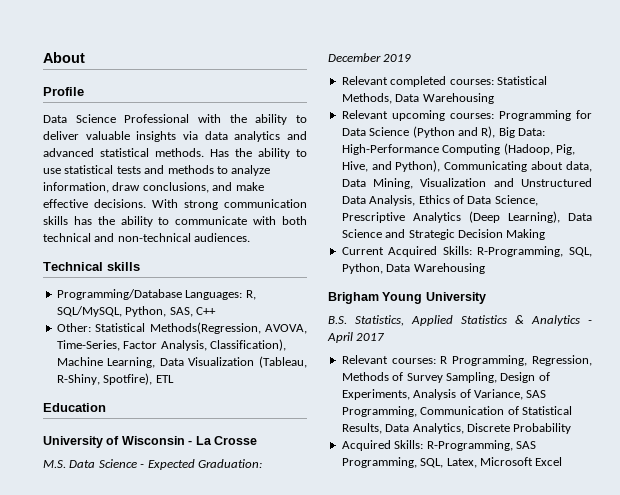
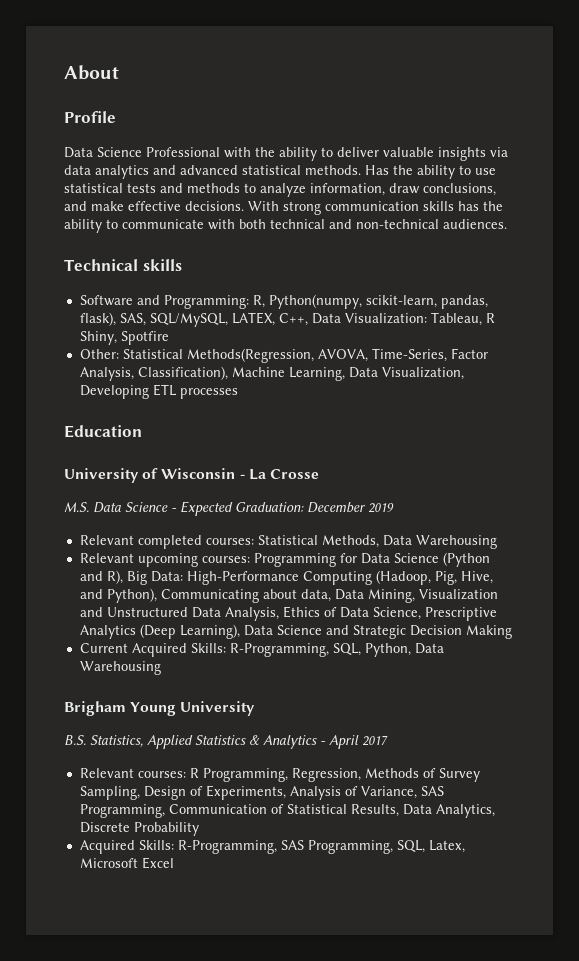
- Programming/Database Languages: R, SQL/MySQL, Python, SAS, C++
+ Software and Programming: R, Python(numpy, scikit-learn, pandas, flask), SAS, SQL/MySQL, LATEX, C++, Data Visualization: Tableau, R Shiny, Spotfire
- Other: Statistical Methods(Regression, AVOVA, Time-Series, Factor Analysis, Classification), Machine Learning, Data Visualization (Tableau, R-Shiny, Spotfire), ETL
+ Other: Statistical Methods(Regression, AVOVA, Time-Series, Factor Analysis, Classification), Machine Learning, Data Visualization, Developing ETL processes

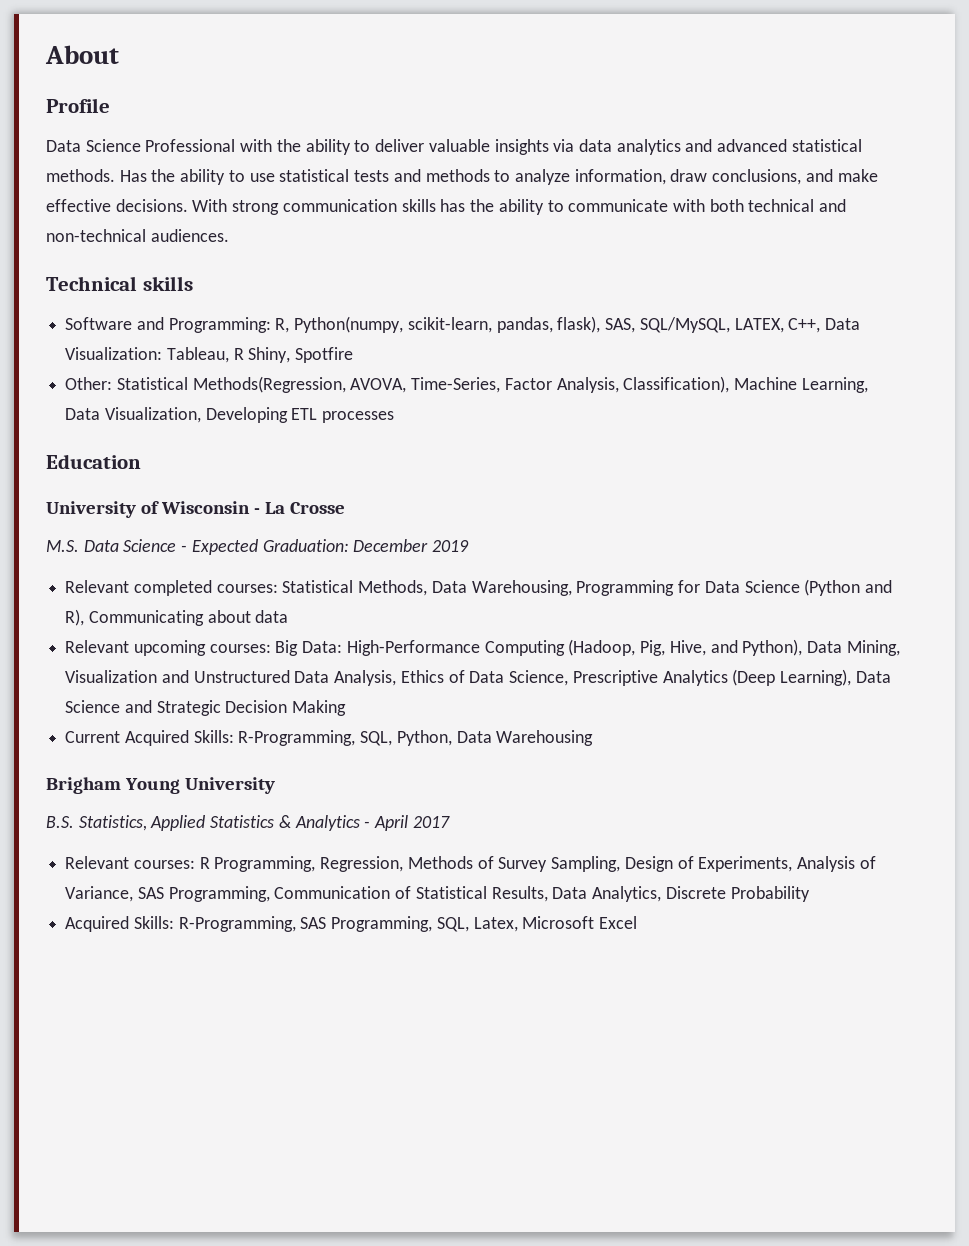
- Relevant completed courses: Statistical Methods, Data Warehousing
- Relevant upcoming courses: Programming for Data Science (Python and R), Big Data: High-Performance Computing (Hadoop, Pig, Hive, and Python), Communicating about data, Data Mining, Visualization and Unstructured Data Analysis, Ethics of Data Science, Prescriptive Analytics (Deep Learning), Data Science and Strategic Decision Making
+ Relevant completed courses: Statistical Methods, Data Warehousing, Programming for Data Science (Python and R), Communicating about data
+ Relevant upcoming courses: Big Data: High-Performance Computing (Hadoop, Pig, Hive, and Python), Data Mining, Visualization and Unstructured Data Analysis, Ethics of Data Science, Prescriptive Analytics (Deep Learning), Data Science and Strategic Decision Making

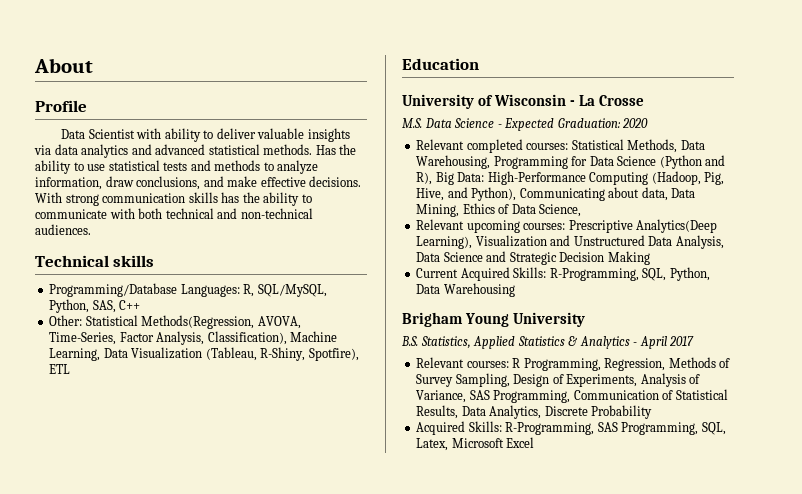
- Data Science Professional with the ability to deliver valuable insights via data analytics and advanced statistical methods.
+ Data Scientist with ability to deliver valuable insights via data analytics and advanced statistical methods.
- Software and Programming: R, Python(numpy, scikit-learn, pandas, flask), SAS, SQL/MySQL, LATEX, C++, Data Visualization: Tableau, R Shiny, Spotfire
+ Programming/Database Languages: R, SQL/MySQL, Python, SAS, C++
- Other: Statistical Methods(Regression, AVOVA, Time-Series, Factor Analysis, Classification), Machine Learning, Data Visualization, Developing ETL processes
+ Other: Statistical Methods(Regression, AVOVA, Time-Series, Factor Analysis, Classification), Machine Learning, Data Visualization (Tableau, R-Shiny, Spotfire), ETL
- M.S. Data Science - Expected Graduation: December 2019
+ M.S. Data Science - Expected Graduation: 2020
- Relevant completed courses: Statistical Methods, Data Warehousing, Programming for Data Science (Python and R), Communicating about data
- Relevant upcoming courses: Big Data: High-Performance Computing (Hadoop, Pig, Hive, and Python), Data Mining, Visualization and Unstructured Data Analysis, Ethics of Data Science, Prescriptive Analytics (Deep Learning), Data Science and Strategic Decision Making
+ Relevant completed courses: Statistical Methods, Data Warehousing, Programming for Data Science (Python and R), Big Data: High-Performance Computing (Hadoop, Pig, Hive, and Python), Communicating about data, Data Mining, Ethics of Data Science,
+ Relevant upcoming courses: Prescriptive Analytics(Deep Learning), Visualization and Unstructured Data Analysis, Data Science and Strategic Decision Making

